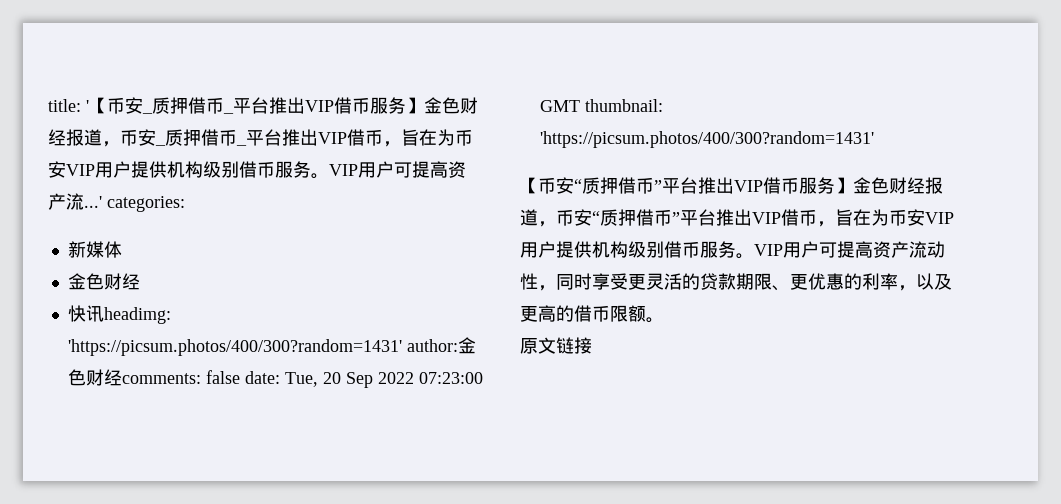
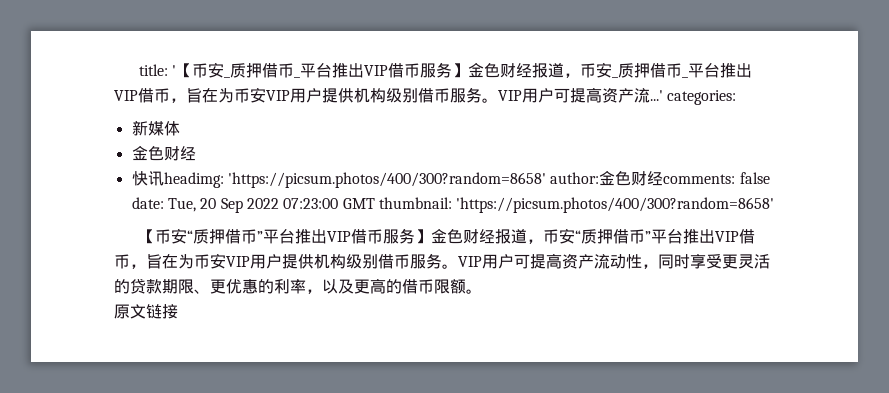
- 快讯headimg: 'https://picsum.photos/400/300?random=1431' author:金色财经comments: false date: Tue, 20 Sep 2022 07:23:00 GMT thumbnail: 'https://picsum.photos/400/300?random=1431'
+ 快讯headimg: 'https://picsum.photos/400/300?random=8658' author:金色财经comments: false date: Tue, 20 Sep 2022 07:23:00 GMT thumbnail: 'https://picsum.photos/400/300?random=8658'

